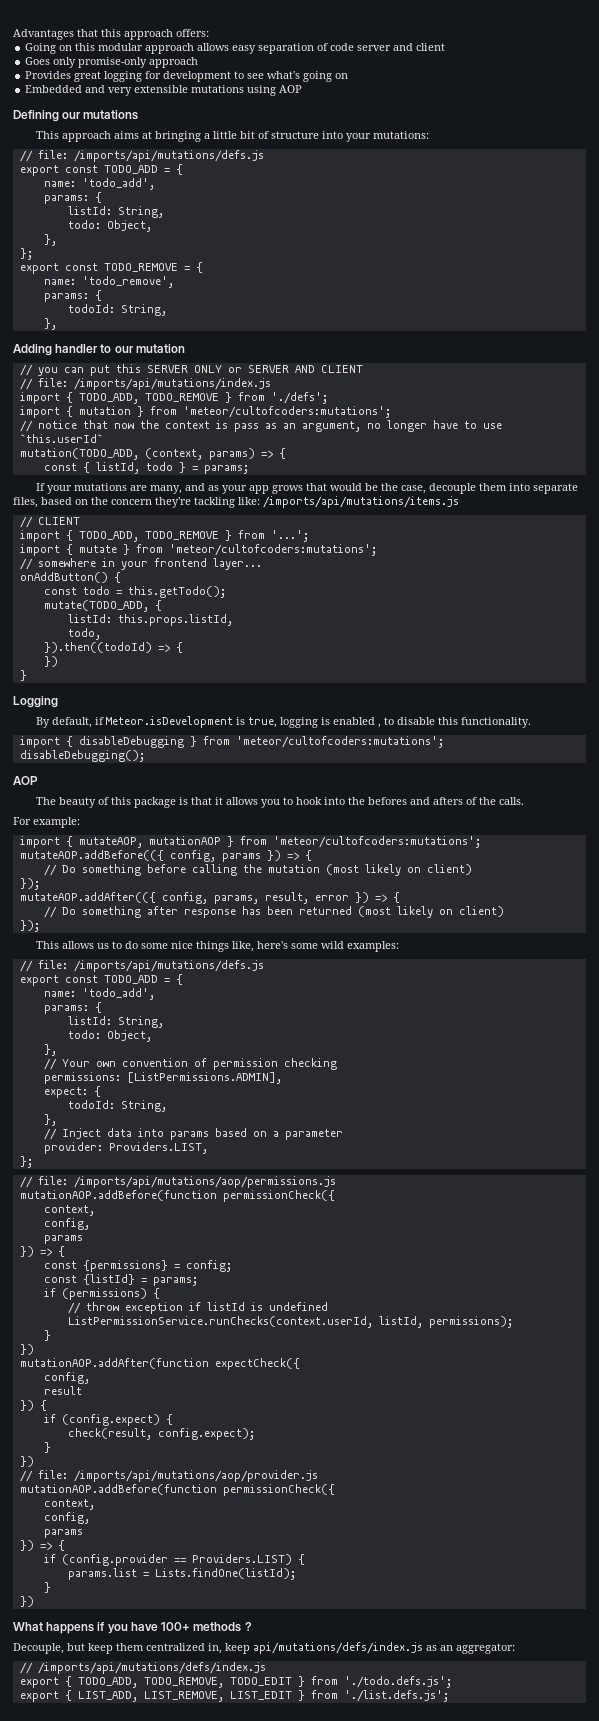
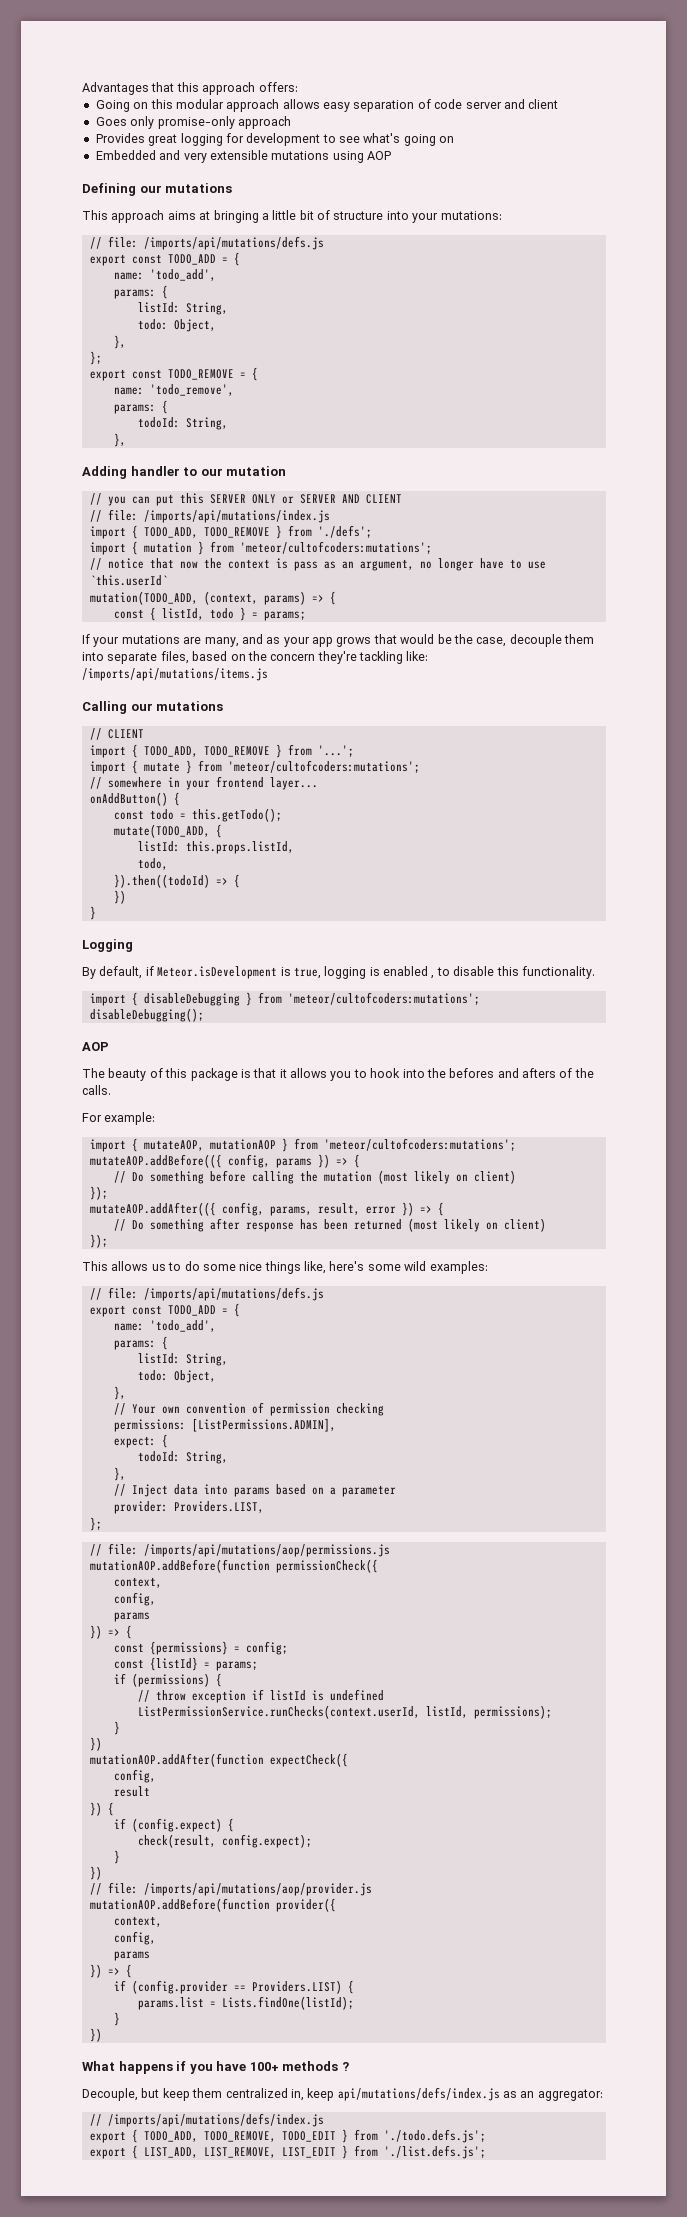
+ Calling our mutations
  // file: /imports/api/mutations/aop/provider.js
- mutationAOP.addBefore(function permissionCheck({
+ mutationAOP.addBefore(function provider({

